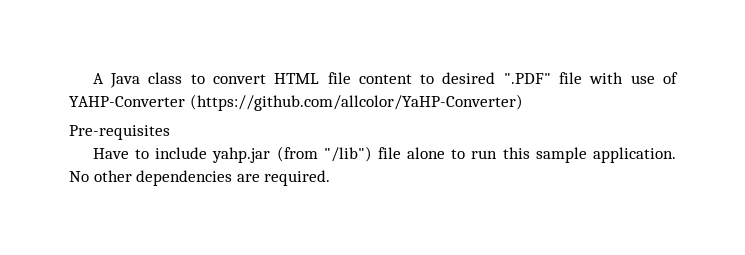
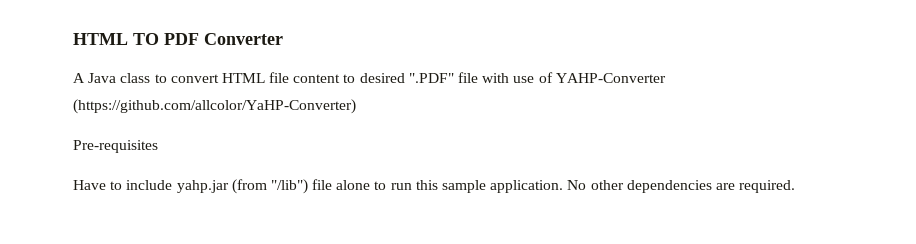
+ HTML TO PDF Converter

